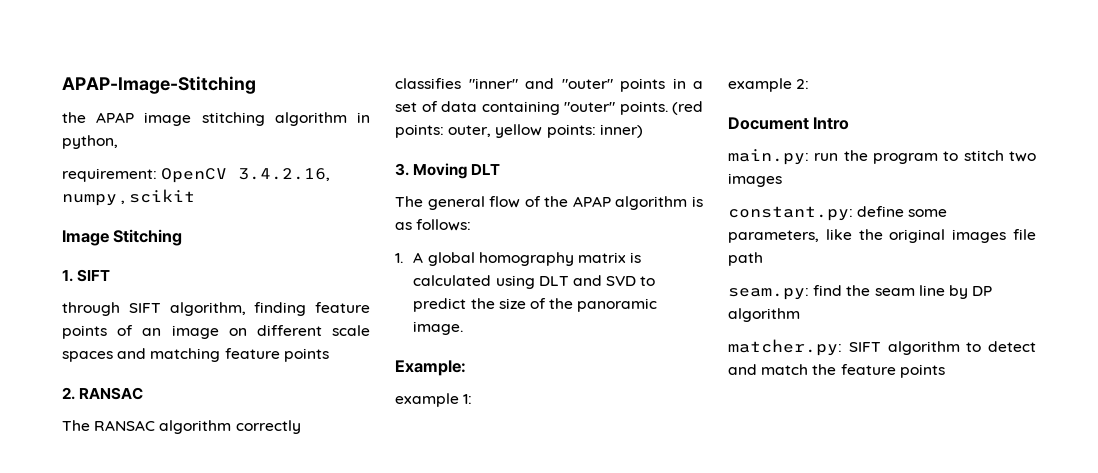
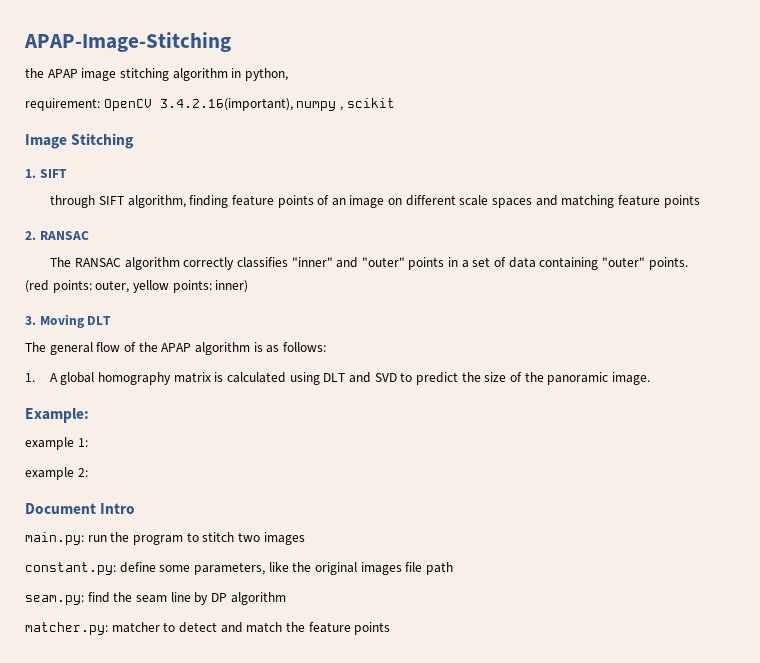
- requirement: OpenCV 3.4.2.16, numpy , scikit
+ requirement: OpenCV 3.4.2.16(important), numpy , scikit
- matcher.py: SIFT algorithm to detect and match the feature points
+ matcher.py: matcher to detect and match the feature points

